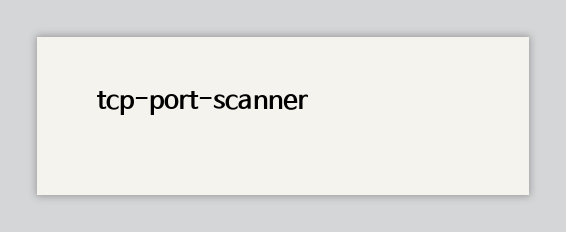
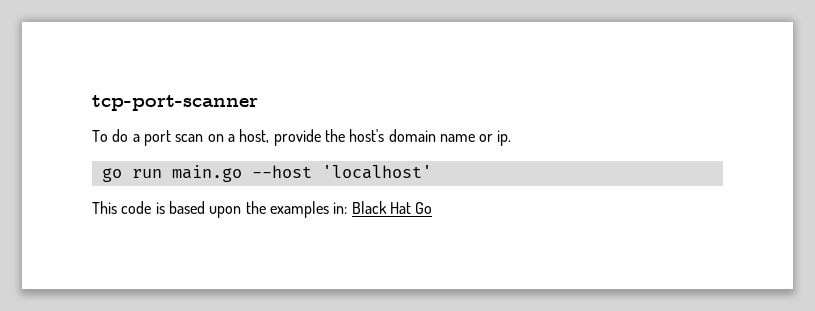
+ To do a port scan on a host, provide the host's domain name or ip.
+ go run main.go --host 'localhost'
+ This code is based upon the examples in: Black Hat Go

